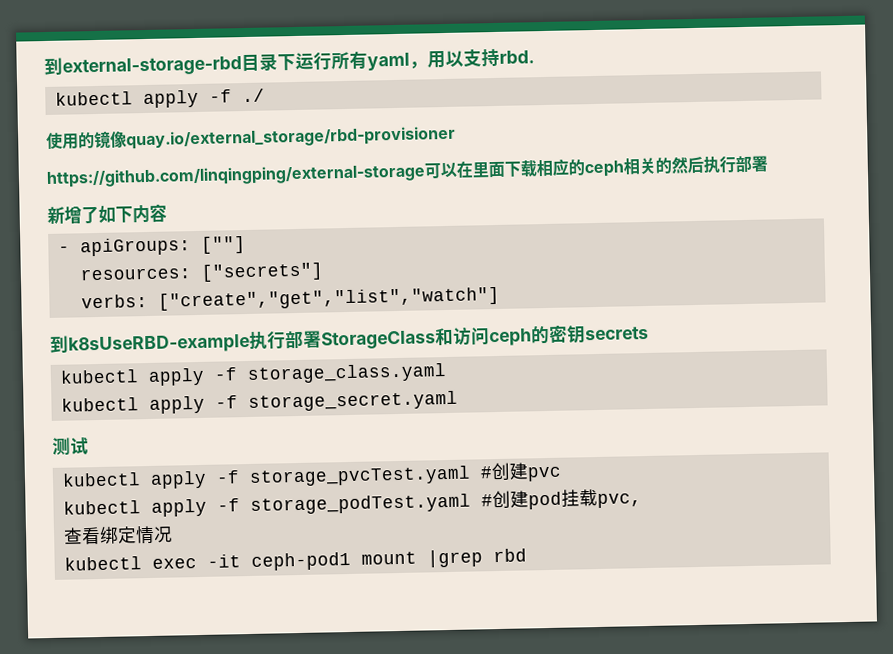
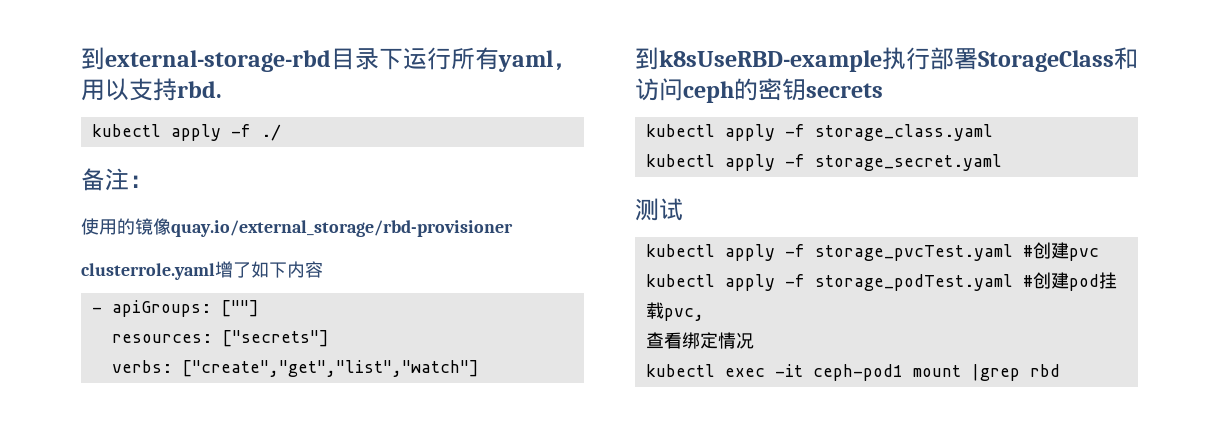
+ 备注：
- https://github.com/linqingping/external-storage可以在里面下载相应的ceph相关的然后执行部署
- 新增了如下内容
+ clusterrole.yaml增了如下内容

